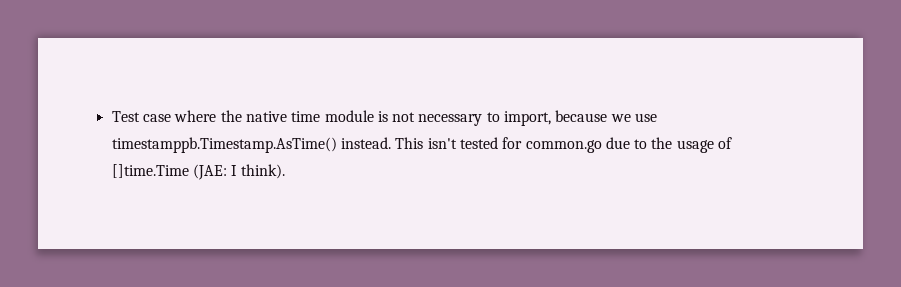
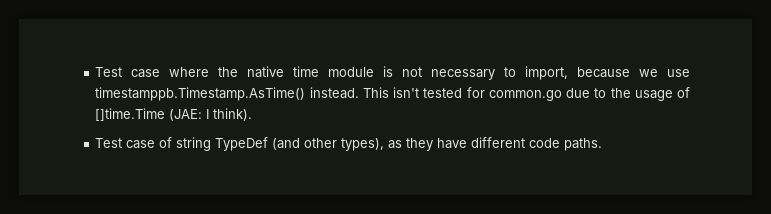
+ Test case of string TypeDef (and other types), as they have different code paths.

